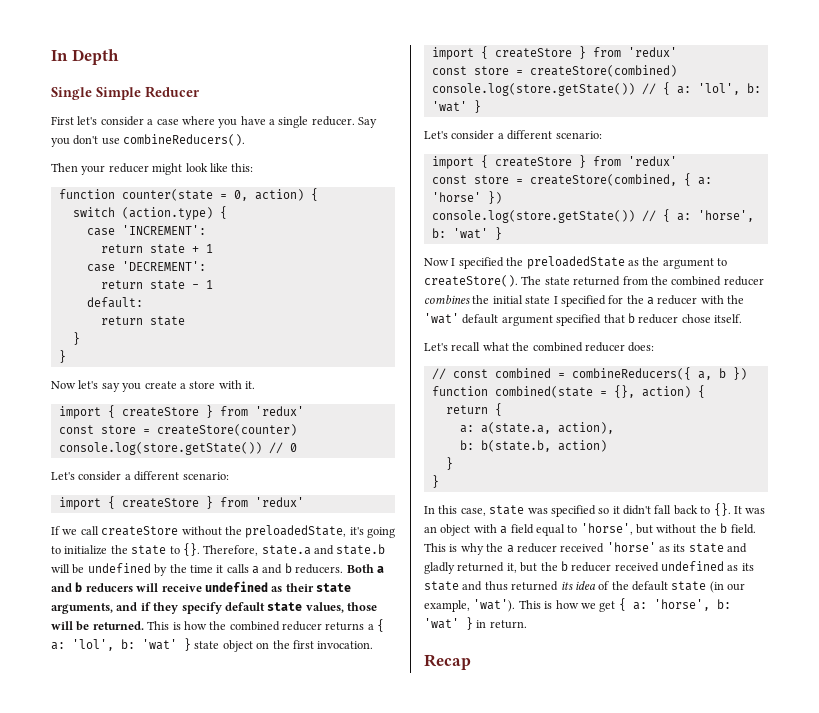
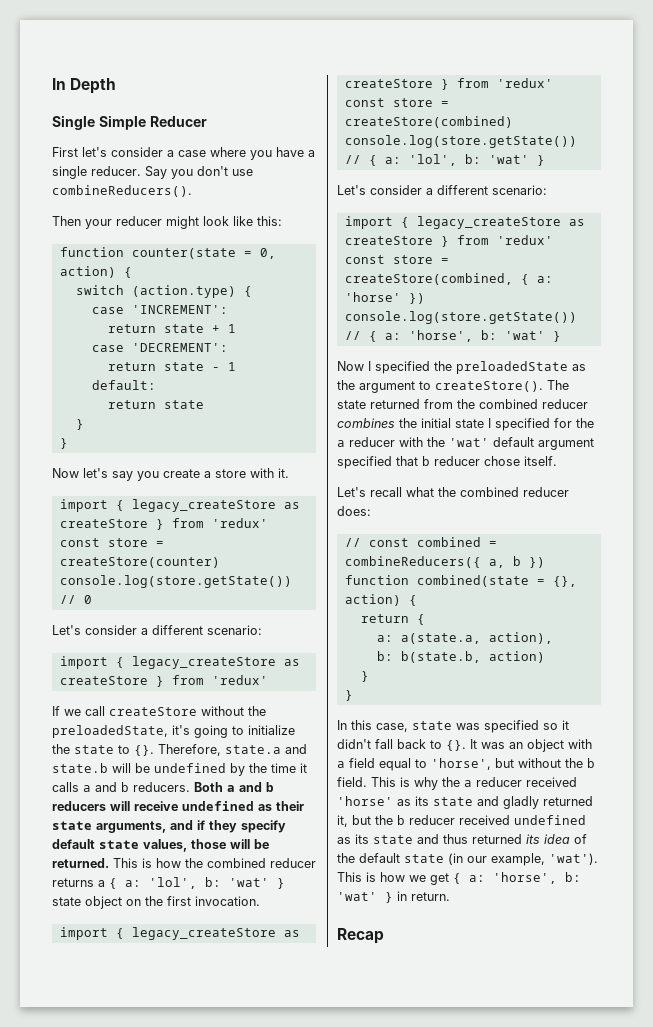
  Now let's say you create a store with it.
- import { createStore } from 'redux'
+ import { legacy_createStore as createStore } from 'redux'
  console.log(store.getState()) // 0
  Let's consider a different scenario:
- import { createStore } from 'redux'
+ import { legacy_createStore as createStore } from 'redux'
  This is how the combined reducer returns a { a: 'lol', b: 'wat' } state object on the first invocation.
- import { createStore } from 'redux'
+ import { legacy_createStore as createStore } from 'redux'
  console.log(store.getState()) // { a: 'lol', b: 'wat' }
  Let's consider a different scenario:
- import { createStore } from 'redux'
+ import { legacy_createStore as createStore } from 'redux'

